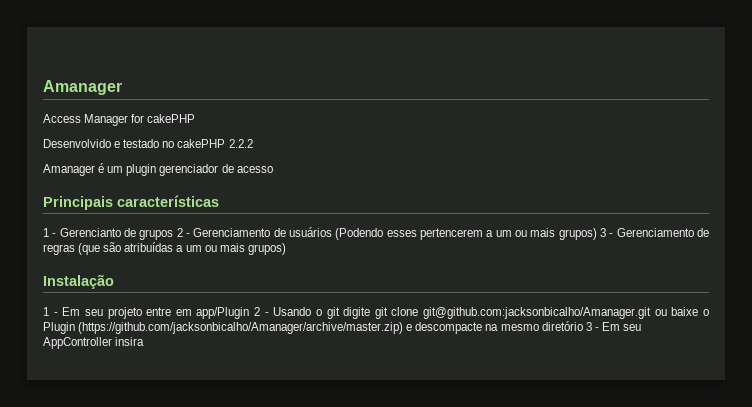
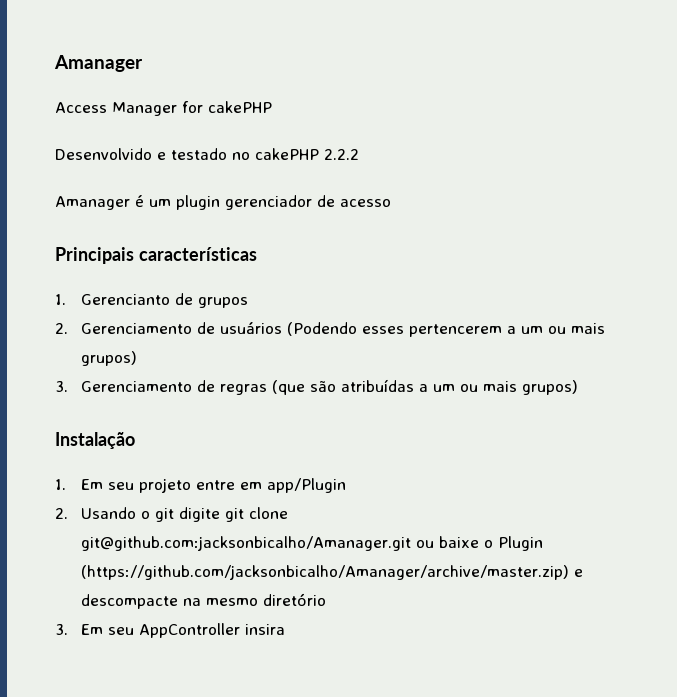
- 1 - Gerencianto de grupos 2 - Gerenciamento de usuários (Podendo esses pertencerem a um ou mais grupos) 3 - Gerenciamento de regras (que são atribuídas a um ou mais grupos)
+ 1. Gerencianto de grupos
+ 2. Gerenciamento de usuários (Podendo esses pertencerem a um ou mais grupos)
+ 3. Gerenciamento de regras (que são atribuídas a um ou mais grupos)
- 1 - Em seu projeto entre em app/Plugin 2 - Usando o git digite git clone git@github.com:jacksonbicalho/Amanager.git ou baixe o Plugin (https://github.com/jacksonbicalho/Amanager/archive/master.zip) e descompacte na mesmo diretório 3 - Em seu AppController insira
+ 1. Em seu projeto entre em app/Plugin
+ 2. Usando o git digite git clone git@github.com:jacksonbicalho/Amanager.git ou baixe o Plugin (https://github.com/jacksonbicalho/Amanager/archive/master.zip) e descompacte na mesmo diretório
+ 3. Em seu AppController insira

